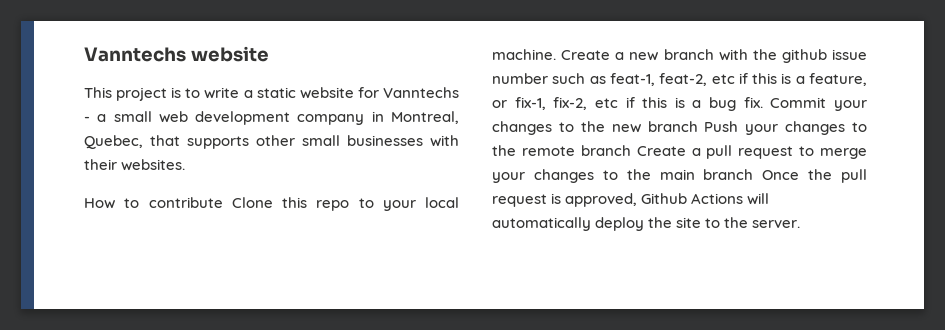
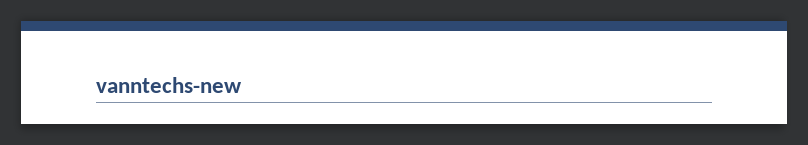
- Vanntechs website
- This project is to write a static website for Vanntechs - a small web development company in Montreal, Quebec, that supports other small businesses with their websites.
- How to contribute Clone this repo to your local machine. Create a new branch with the github issue number such as feat-1, feat-2, etc if this is a feature, or fix-1, fix-2, etc if this is a bug fix. Commit your changes to the new branch Push your changes to the remote branch Create a pull request to merge your changes to the main branch Once the pull request is approved, Github Actions will automatically deploy the site to the server.
+ vanntechs-new

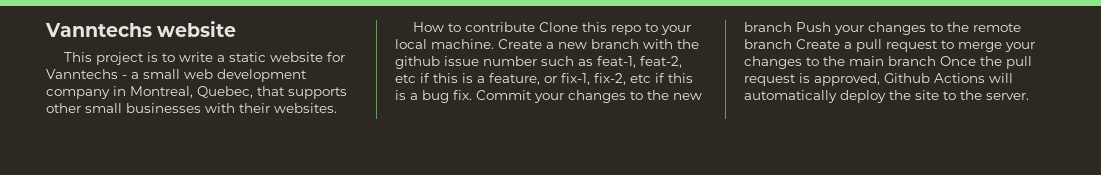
- vanntechs-new
+ Vanntechs website
+ This project is to write a static website for Vanntechs - a small web development company in Montreal, Quebec, that supports other small businesses with their websites.
+ How to contribute Clone this repo to your local machine. Create a new branch with the github issue number such as feat-1, feat-2, etc if this is a feature, or fix-1, fix-2, etc if this is a bug fix. Commit your changes to the new branch Push your changes to the remote branch Create a pull request to merge your changes to the main branch Once the pull request is approved, Github Actions will automatically deploy the site to the server.

